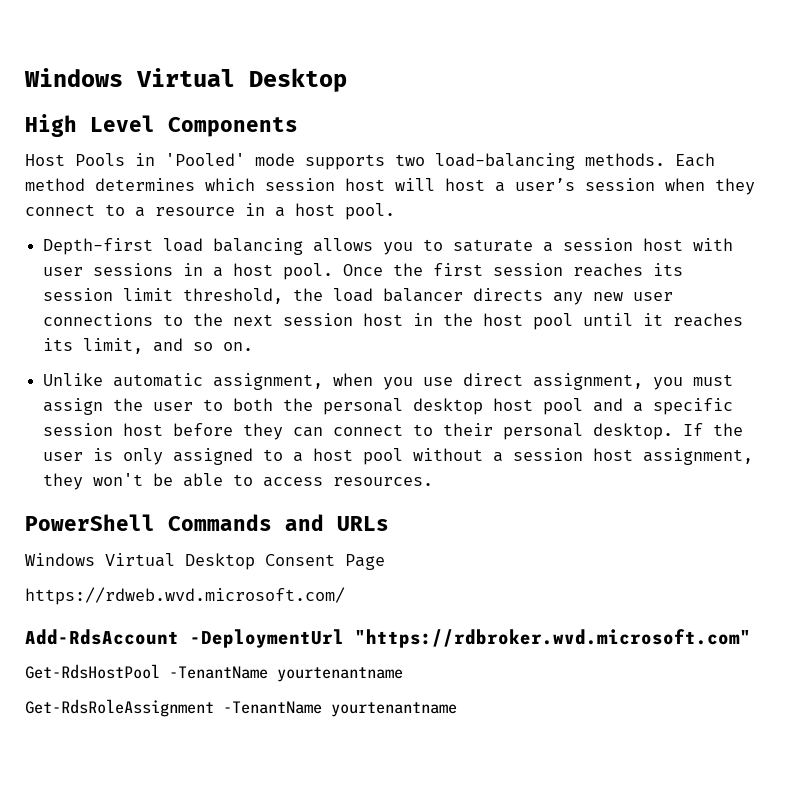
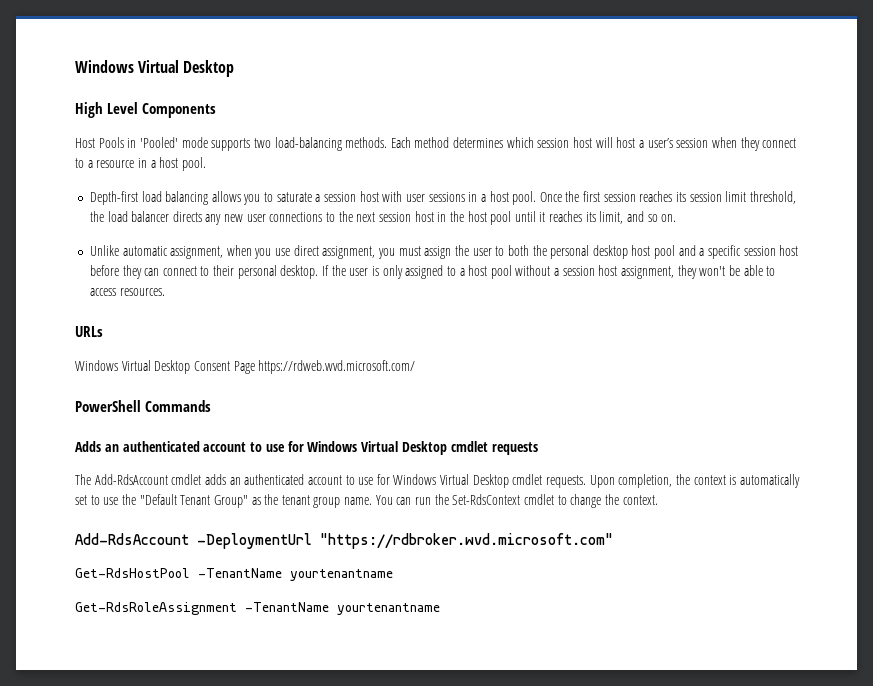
- PowerShell Commands and URLs
+ URLs
- Windows Virtual Desktop Consent Page
- https://rdweb.wvd.microsoft.com/
+ Windows Virtual Desktop Consent Page https://rdweb.wvd.microsoft.com/
+ PowerShell Commands
+ Adds an authenticated account to use for Windows Virtual Desktop cmdlet requests
+ The Add-RdsAccount cmdlet adds an authenticated account to use for Windows Virtual Desktop cmdlet requests. Upon completion, the context is automatically set to use the "Default Tenant Group" as the tenant group name. You can run the Set-RdsContext cmdlet to change the context.

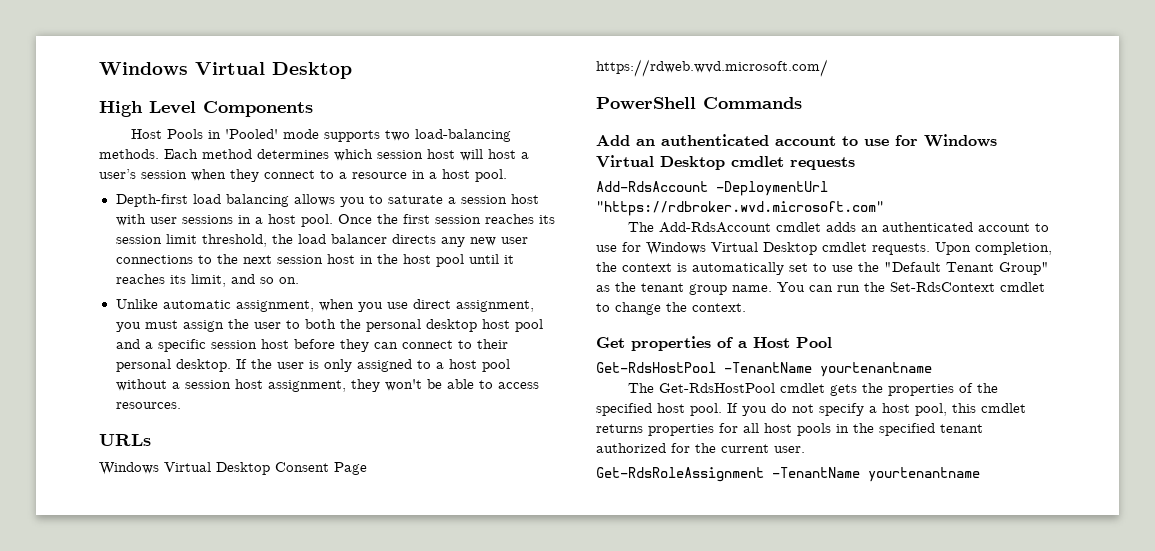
- Adds an authenticated account to use for Windows Virtual Desktop cmdlet requests
+ Add an authenticated account to use for Windows Virtual Desktop cmdlet requests
+ Add-RdsAccount -DeploymentUrl "https://rdbroker.wvd.microsoft.com"
- Add-RdsAccount -DeploymentUrl "https://rdbroker.wvd.microsoft.com"
+ Get properties of a Host Pool
  Get-RdsHostPool -TenantName yourtenantname
+ The Get-RdsHostPool cmdlet gets the properties of the specified host pool. If you do not specify a host pool, this cmdlet returns properties for all host pools in the specified tenant authorized for the current user.

